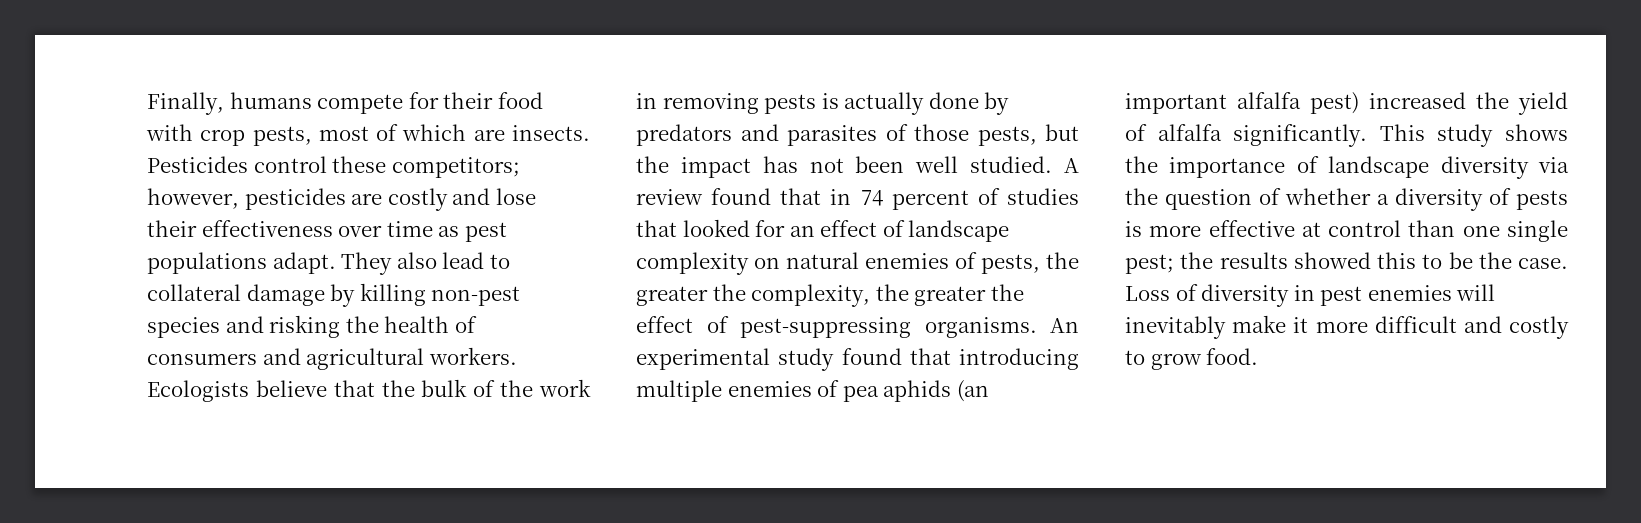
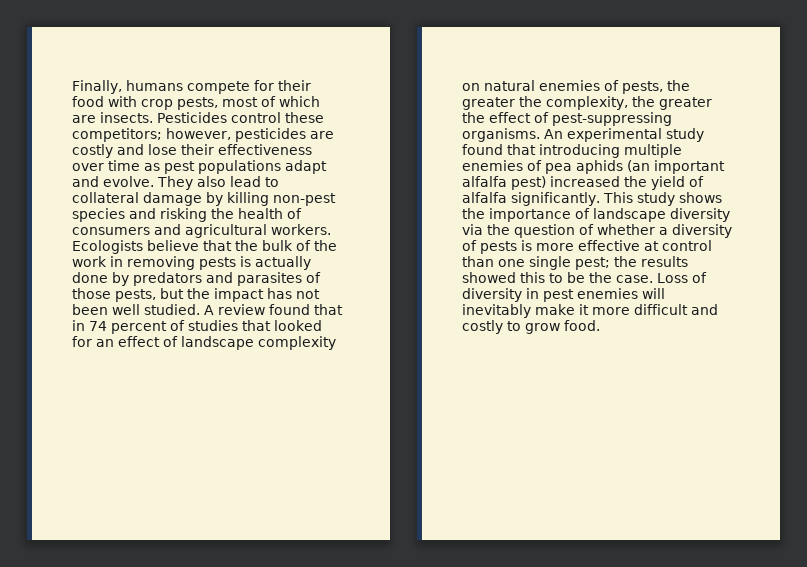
- Pesticides control these competitors; however, pesticides are costly and lose their effectiveness over time as pest populations adapt.
+ Pesticides control these competitors; however, pesticides are costly and lose their effectiveness over time as pest populations adapt and evolve.

